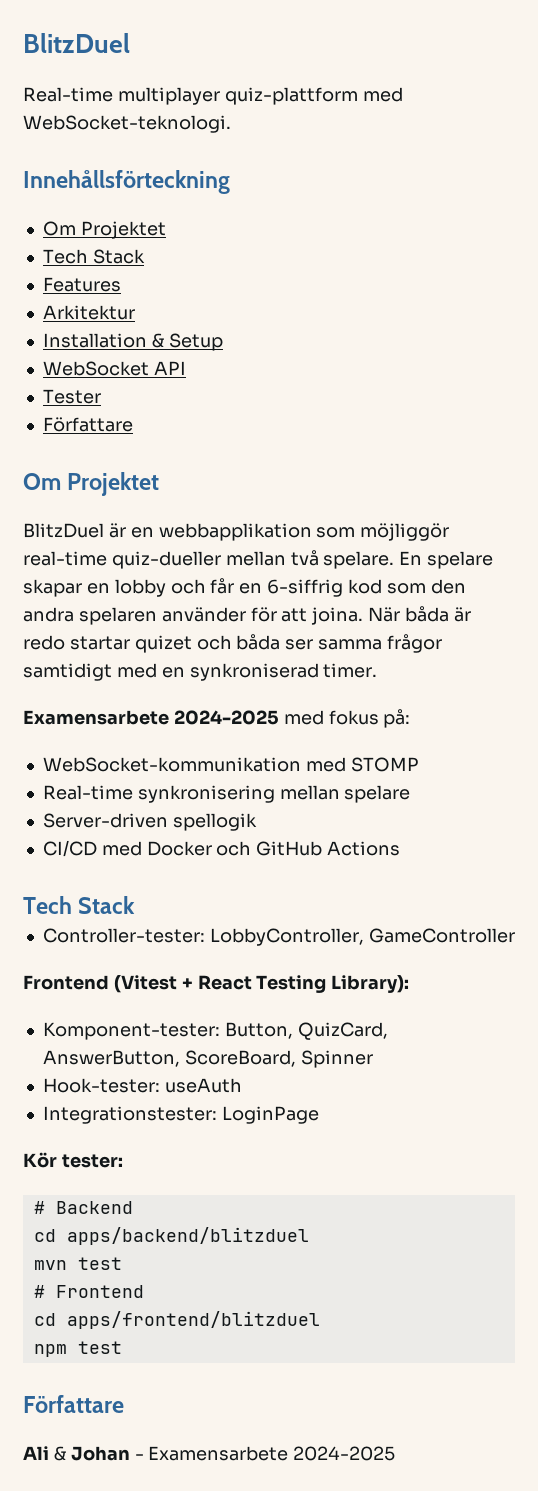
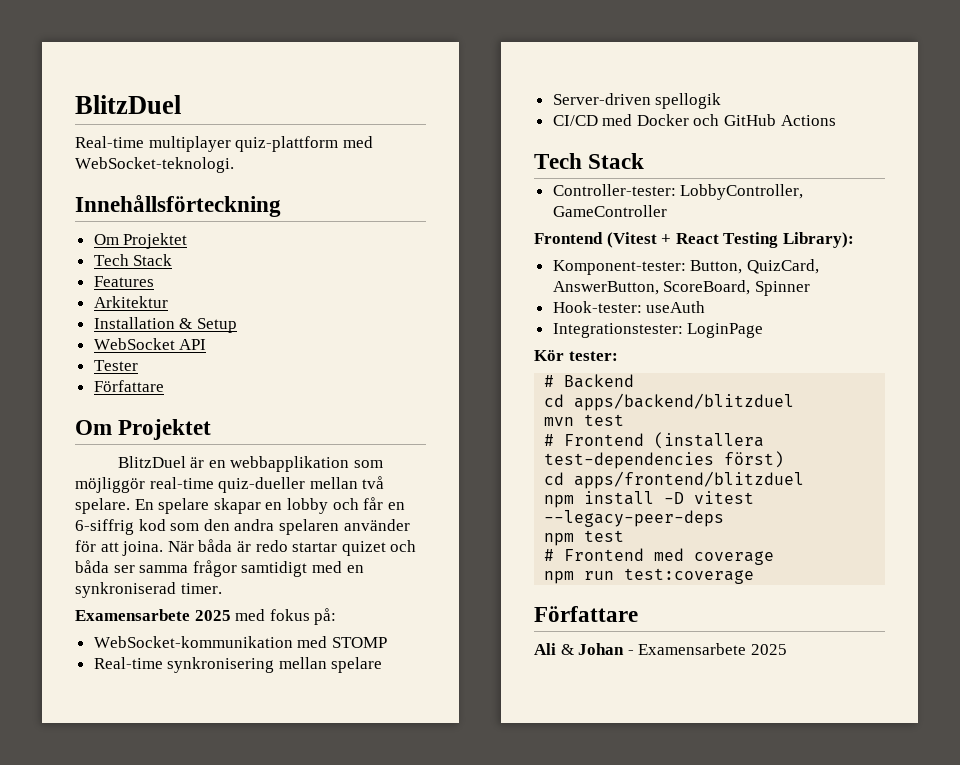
- Examensarbete 2024-2025 med fokus på:
+ Examensarbete 2025 med fokus på:
- # Frontend
+ # Frontend (installera test-dependencies först)
+ npm install -D vitest --legacy-peer-deps
  npm test
+ # Frontend med coverage
+ npm run test:coverage
- Ali & Johan - Examensarbete 2024-2025
+ Ali & Johan - Examensarbete 2025

